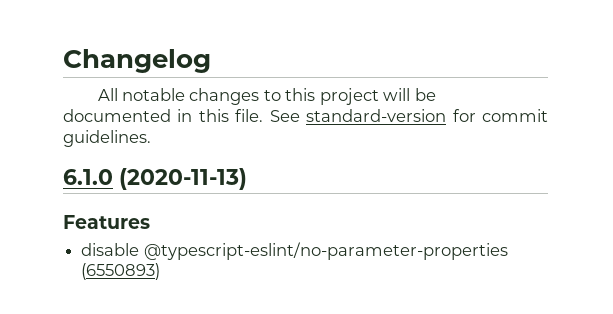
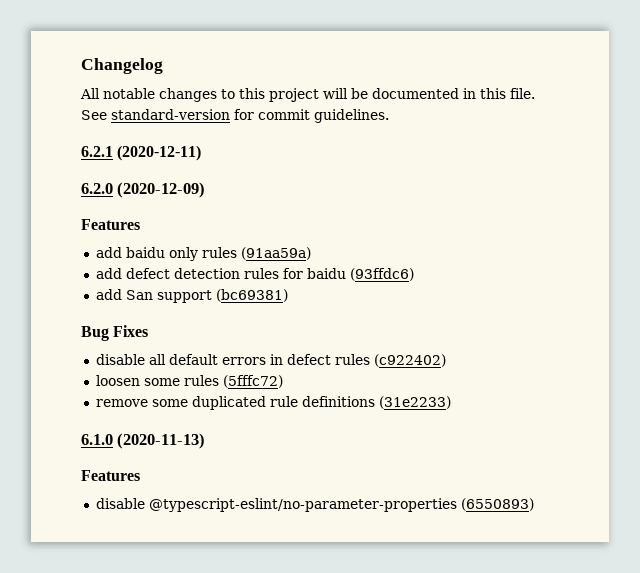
+ 6.2.1 (2020-12-11)
+ 6.2.0 (2020-12-09)
+ Features
+ add baidu only rules (91aa59a)
+ add defect detection rules for baidu (93ffdc6)
+ add San support (bc69381)
+ Bug Fixes
+ disable all default errors in defect rules (c922402)
+ loosen some rules (5fffc72)
+ remove some duplicated rule definitions (31e2233)

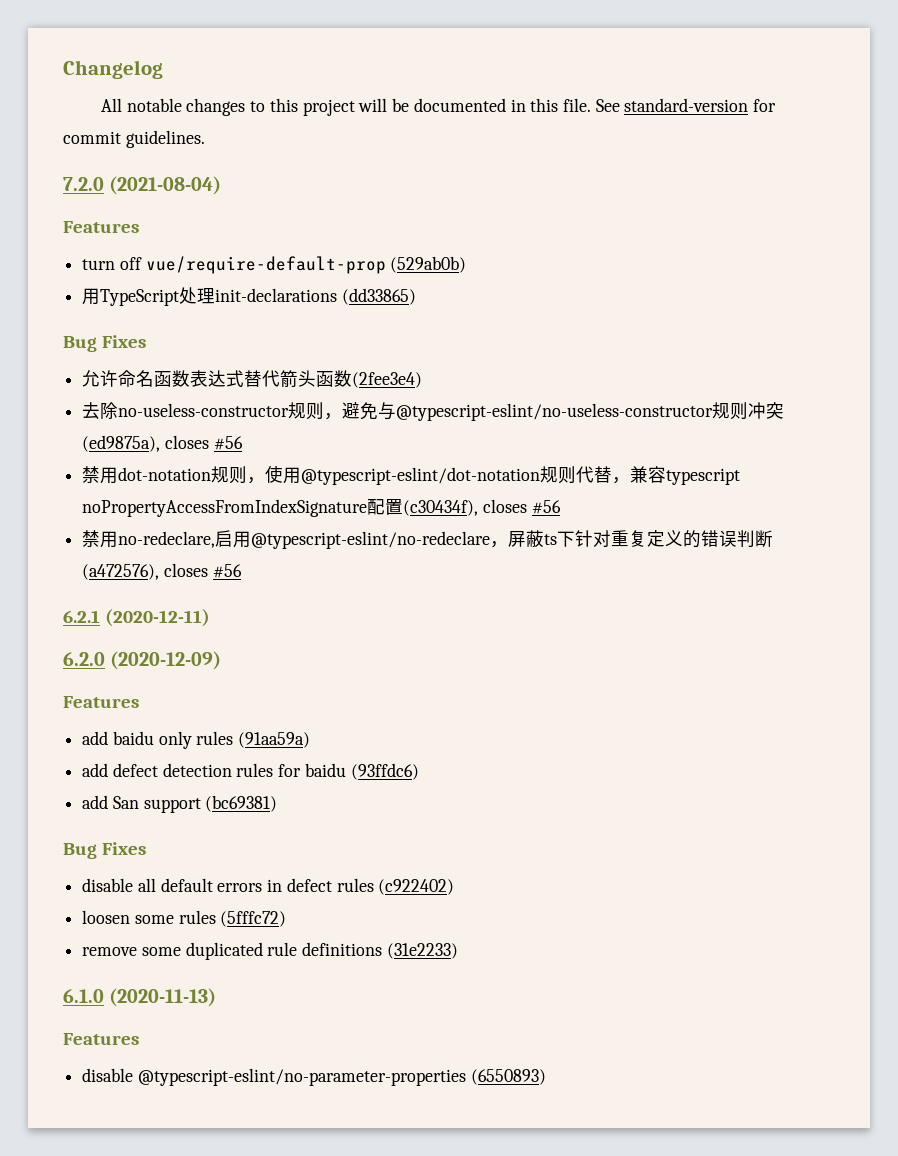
+ 7.2.0 (2021-08-04)
+ Features
+ turn off vue/require-default-prop (529ab0b)
+ 用TypeScript处理init-declarations (dd33865)
+ Bug Fixes
+ 允许命名函数表达式替代箭头函数(2fee3e4)
+ 去除no-useless-constructor规则，避免与@typescript-eslint/no-useless-constructor规则冲突(ed9875a), closes #56
+ 禁用dot-notation规则，使用@typescript-eslint/dot-notation规则代替，兼容typescript noPropertyAccessFromIndexSignature配置(c30434f), closes #56
+ 禁用no-redeclare,启用@typescript-eslint/no-redeclare，屏蔽ts下针对重复定义的错误判断(a472576), closes #56

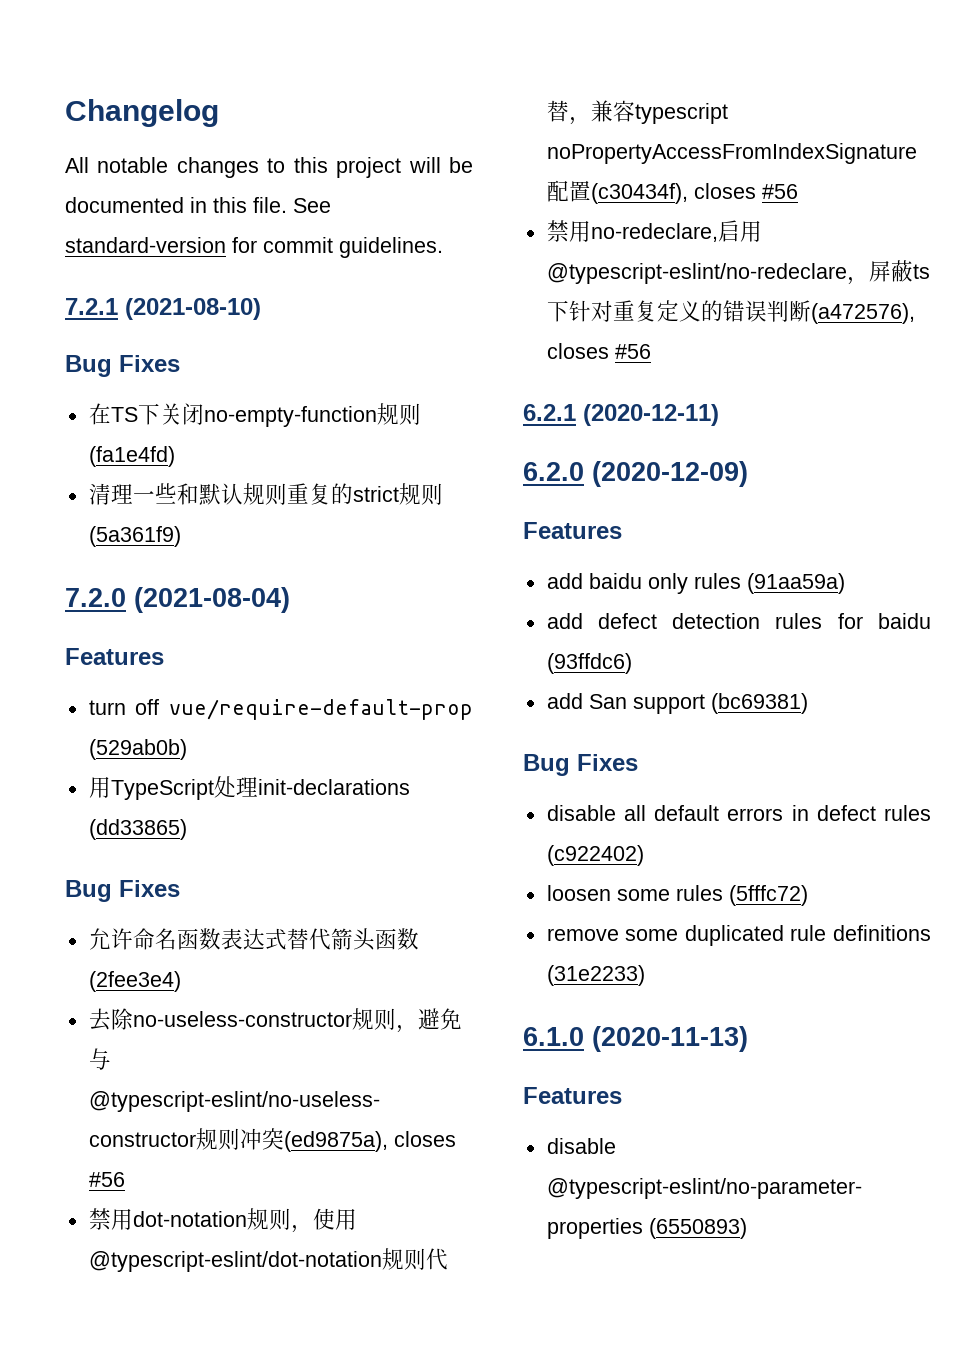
+ 7.2.1 (2021-08-10)
+ Bug Fixes
+ 在TS下关闭no-empty-function规则(fa1e4fd)
+ 清理一些和默认规则重复的strict规则(5a361f9)

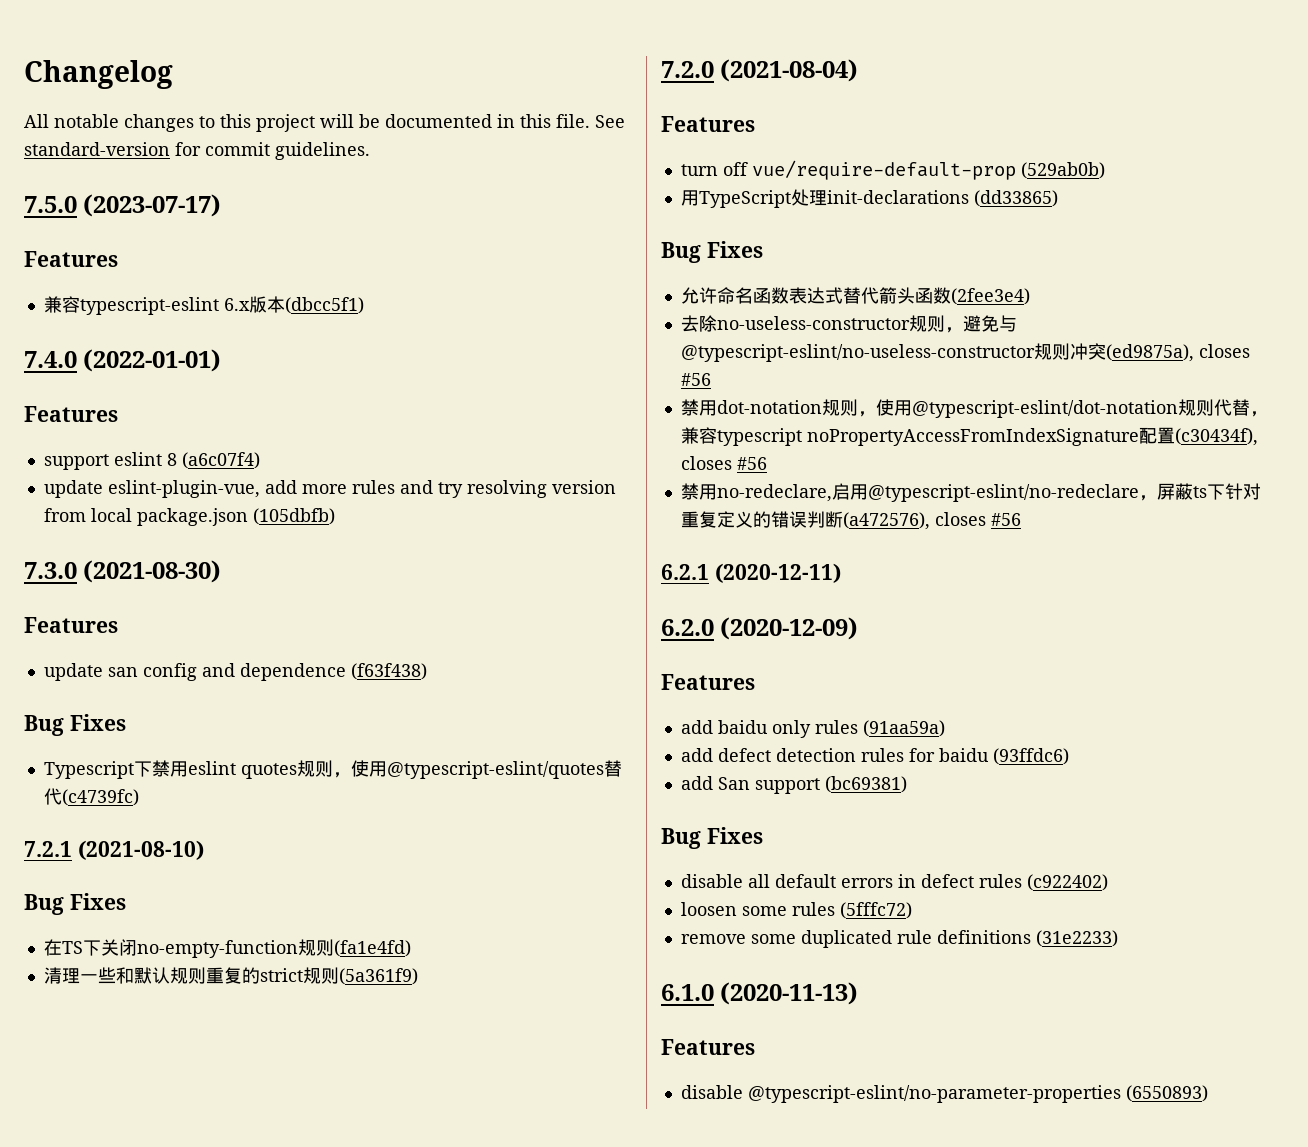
+ 7.5.0 (2023-07-17)
+ Features
+ 兼容typescript-eslint 6.x版本(dbcc5f1)
+ 7.4.0 (2022-01-01)
+ Features
+ support eslint 8 (a6c07f4)
+ update eslint-plugin-vue, add more rules and try resolving version from local package.json (105dbfb)
+ 7.3.0 (2021-08-30)
+ Features
+ update san config and dependence (f63f438)
+ Bug Fixes
+ Typescript下禁用eslint quotes规则，使用@typescript-eslint/quotes替代(c4739fc)

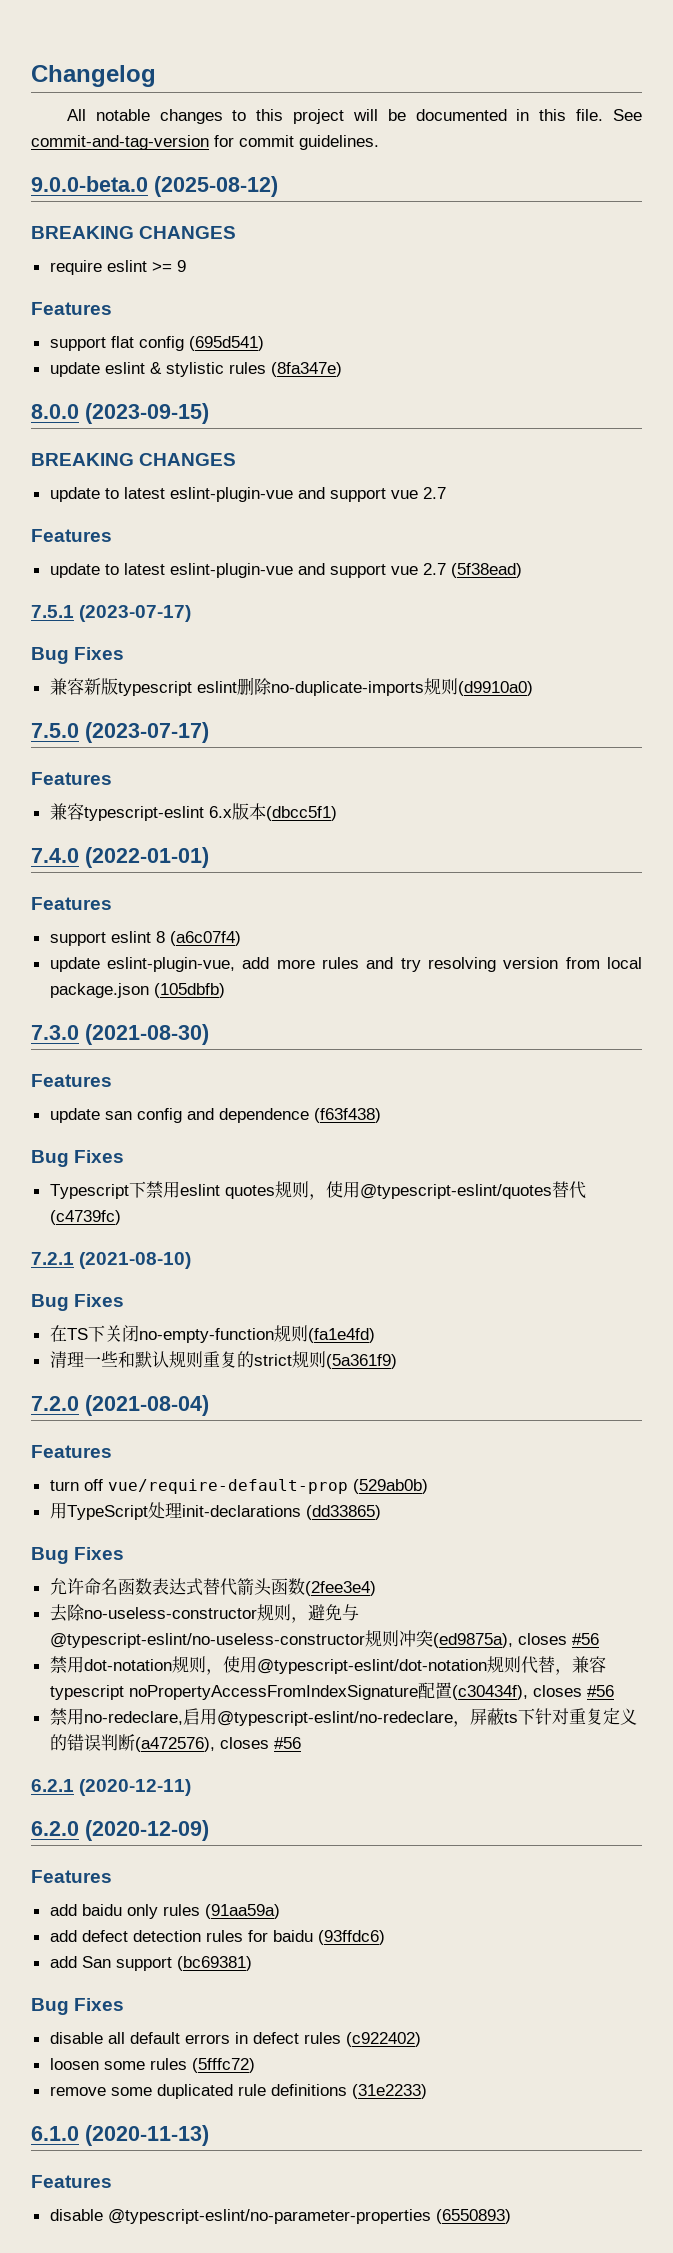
- See standard-version for commit guidelines.
+ See commit-and-tag-version for commit guidelines.
+ 9.0.0-beta.0 (2025-08-12)
+ BREAKING CHANGES
+ require eslint >= 9
+ Features
+ support flat config (695d541)
+ update eslint & stylistic rules (8fa347e)
+ 8.0.0 (2023-09-15)
+ BREAKING CHANGES
+ update to latest eslint-plugin-vue and support vue 2.7
+ Features
+ update to latest eslint-plugin-vue and support vue 2.7 (5f38ead)
+ 7.5.1 (2023-07-17)
+ Bug Fixes
+ 兼容新版typescript eslint删除no-duplicate-imports规则(d9910a0)

